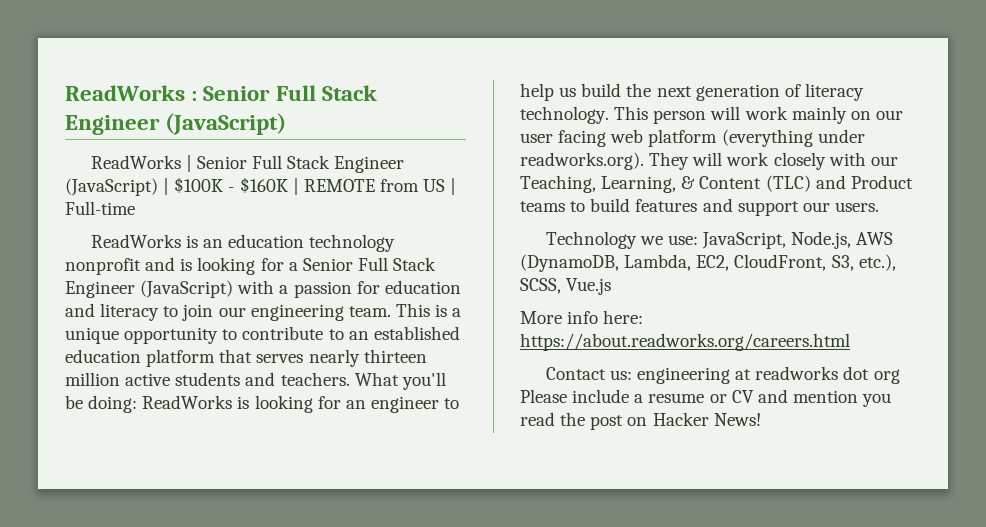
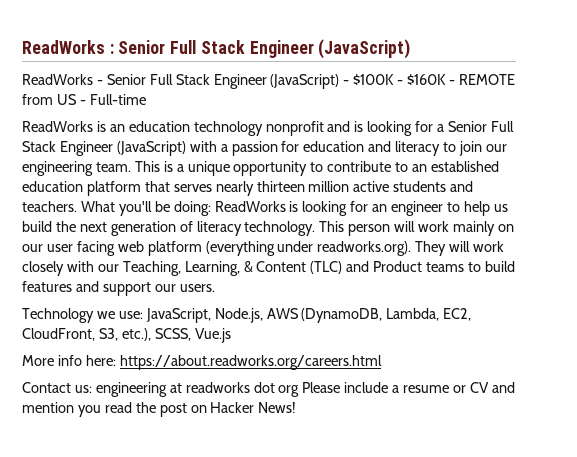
- ReadWorks | Senior Full Stack Engineer (JavaScript) | $100K - $160K | REMOTE from US | Full-time
+ ReadWorks - Senior Full Stack Engineer (JavaScript) - $100K - $160K - REMOTE from US - Full-time

